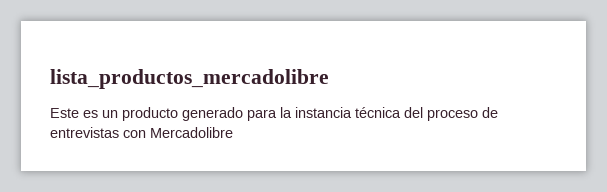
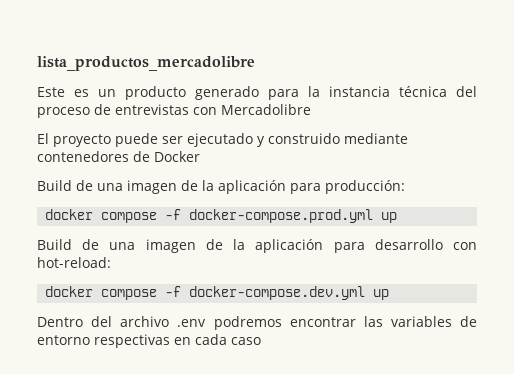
+ El proyecto puede ser ejecutado y construido mediante contenedores de Docker
+ Build de una imagen de la aplicación para producción:
+ docker compose -f docker-compose.prod.yml up
+ Build de una imagen de la aplicación para desarrollo con hot-reload:
+ docker compose -f docker-compose.dev.yml up
+ Dentro del archivo .env podremos encontrar las variables de entorno respectivas en cada caso

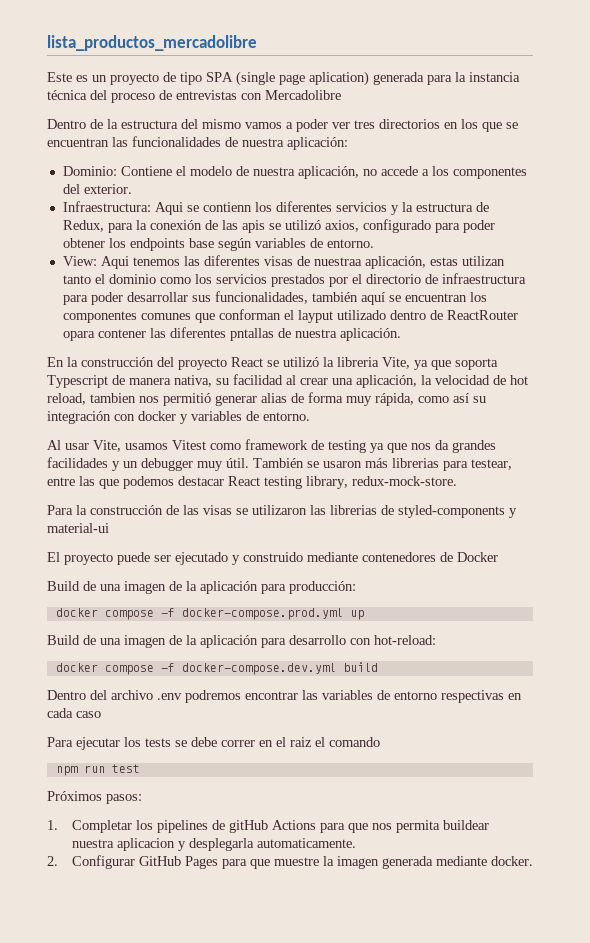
- Este es un producto generado para la instancia técnica del proceso de entrevistas con Mercadolibre
+ Este es un proyecto de tipo SPA (single page aplication) generada para la instancia técnica del proceso de entrevistas con Mercadolibre
+ Dentro de la estructura del mismo vamos a poder ver tres directorios en los que se encuentran las funcionalidades de nuestra aplicación:
+ Dominio: Contiene el modelo de nuestra aplicación, no accede a los componentes del exterior.
+ Infraestructura: Aqui se contienn los diferentes servicios y la estructura de Redux, para la conexión de las apis se utilizó axios, configurado para poder obtener los endpoints base según variables de entorno.
+ View: Aqui tenemos las diferentes visas de nuestraa aplicación, estas utilizan tanto el dominio como los servicios prestados por el directorio de infraestructura para poder desarrollar sus funcionalidades, también aquí se encuentran los componentes comunes que conforman el layput utilizado dentro de ReactRouter opara contener las diferentes pntallas de nuestra aplicación.
+ En la construcción del proyecto React se utilizó la libreria Vite, ya que soporta Typescript de manera nativa, su facilidad al crear una aplicación, la velocidad de hot reload, tambien nos permitió generar alias de forma muy rápida, como así su integración con docker y variables de entorno.
+ Al usar Vite, usamos Vitest como framework de testing ya que nos da grandes facilidades y un debugger muy útil. También se usaron más librerias para testear, entre las que podemos destacar React testing library, redux-mock-store.
+ Para la construcción de las visas se utilizaron las librerias de styled-components y material-ui
- docker compose -f docker-compose.dev.yml up
+ docker compose -f docker-compose.dev.yml build
+ Para ejecutar los tests se debe correr en el raiz el comando
+ npm run test
+ Próximos pasos:
+ 1. Completar los pipelines de gitHub Actions para que nos permita buildear nuestra aplicacion y desplegarla automaticamente.
+ 2. Configurar GitHub Pages para que muestre la imagen generada mediante docker.

